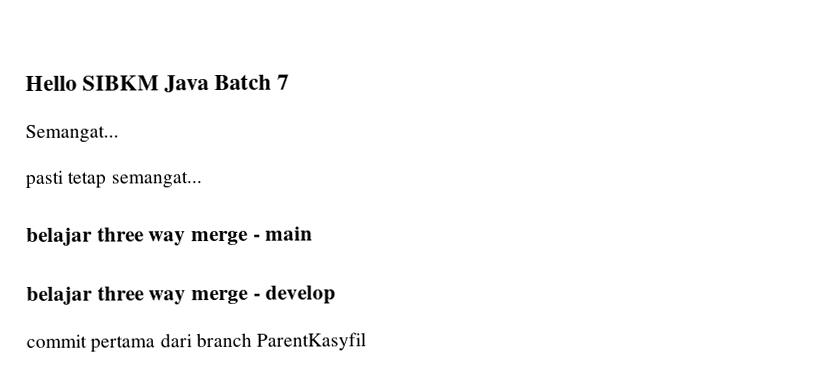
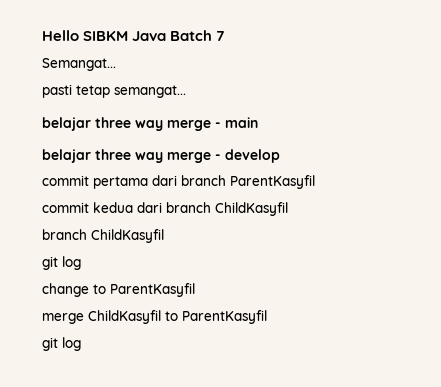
+ commit kedua dari branch ChildKasyfil
+ branch ChildKasyfil
+ git log
+ change to ParentKasyfil
+ merge ChildKasyfil to ParentKasyfil
+ git log

